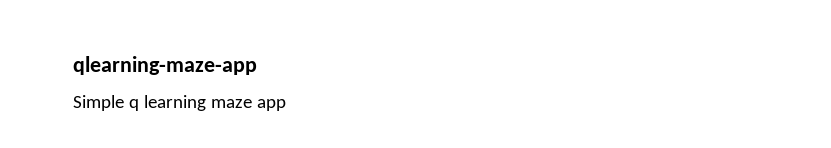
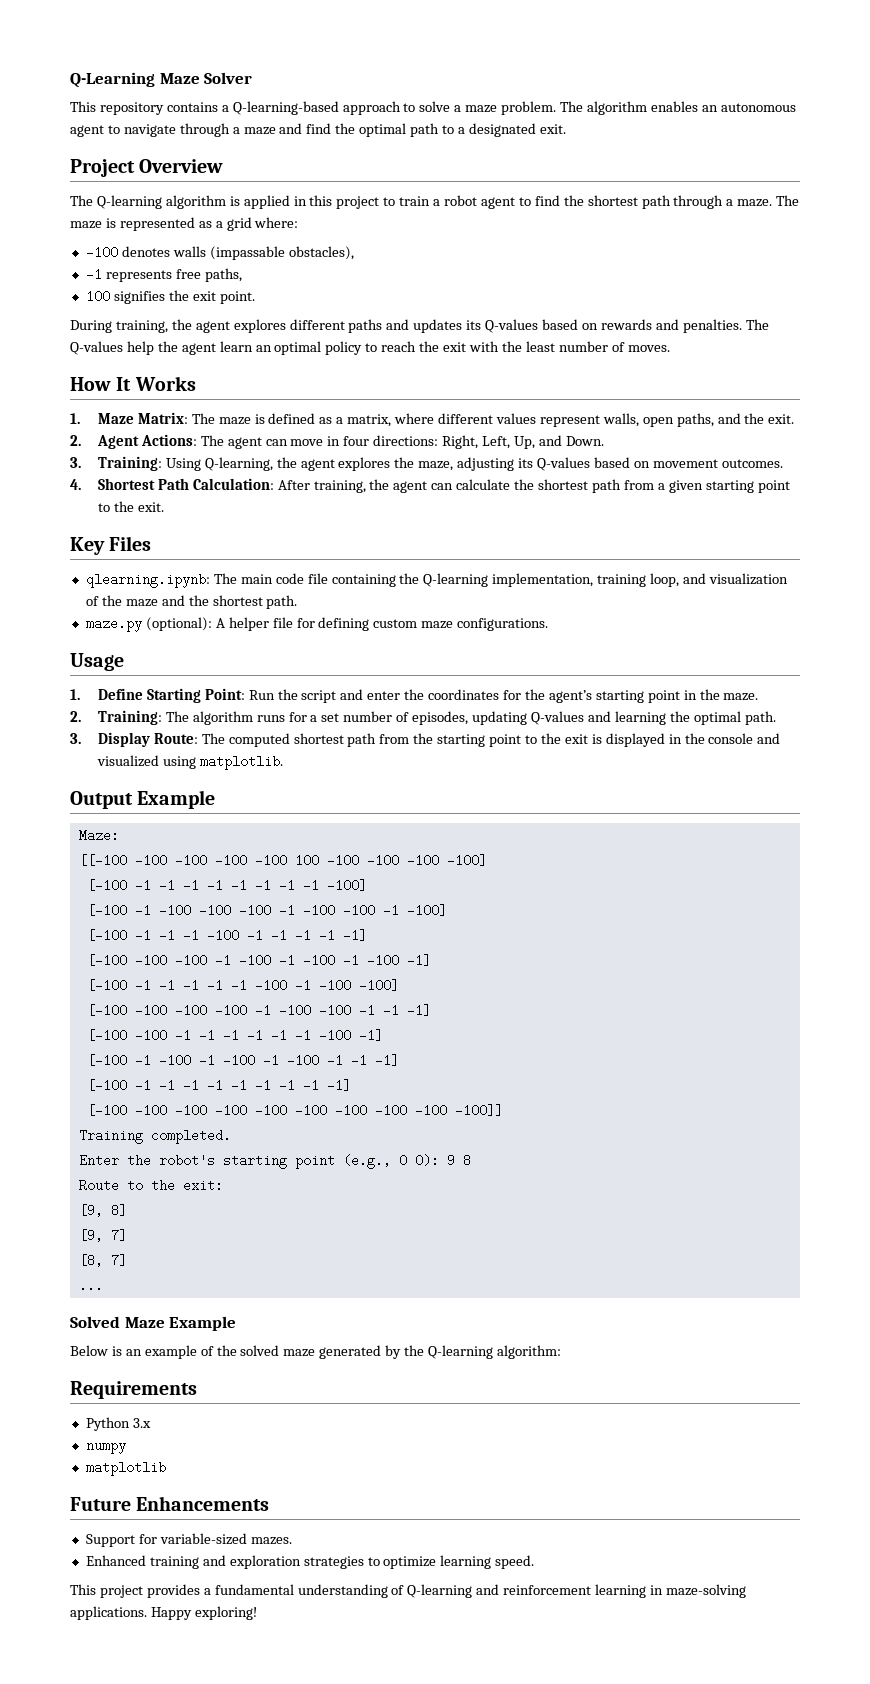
- qlearning-maze-app
- Simple q learning maze app
+ Q-Learning Maze Solver
+ This repository contains a Q-learning-based approach to solve a maze problem. The algorithm enables an autonomous agent to navigate through a maze and find the optimal path to a designated exit.
+ Project Overview
+ The Q-learning algorithm is applied in this project to train a robot agent to find the shortest path through a maze. The maze is represented as a grid where:
+ -100 denotes walls (impassable obstacles),
+ -1 represents free paths,
+ 100 signifies the exit point.
+ During training, the agent explores different paths and updates its Q-values based on rewards and penalties. The Q-values help the agent learn an optimal policy to reach the exit with the least number of moves.
+ How It Works
+ 1. Maze Matrix: The maze is defined as a matrix, where different values represent walls, open paths, and the exit.
+ 2. Agent Actions: The agent can move in four directions: Right, Left, Up, and Down.
+ 3. Training: Using Q-learning, the agent explores the maze, adjusting its Q-values based on movement outcomes.
+ 4. Shortest Path Calculation: After training, the agent can calculate the shortest path from a given starting point to the exit.
+ Key Files
+ qlearning.ipynb: The main code file containing the Q-learning implementation, training loop, and visualization of the maze and the shortest path.
+ maze.py (optional): A helper file for defining custom maze configurations.
+ Usage
+ 1. Define Starting Point: Run the script and enter the coordinates for the agent’s starting point in the maze.
+ 2. Training: The algorithm runs for a set number of episodes, updating Q-values and learning the optimal path.
+ 3. Display Route: The computed shortest path from the starting point to the exit is displayed in the console and visualized using matplotlib.
+ Output Example
+ Maze:
+ [[-100 -100 -100 -100 -100 100 -100 -100 -100 -100]
+ [-100 -1 -1 -1 -1 -1 -1 -1 -1 -100]
+ [-100 -1 -100 -100 -100 -1 -100 -100 -1 -100]
+ [-100 -1 -1 -1 -100 -1 -1 -1 -1 -1]
+ [-100 -100 -100 -1 -100 -1 -100 -1 -100 -1]
+ [-100 -1 -1 -1 -1 -1 -100 -1 -100 -100]
+ [-100 -100 -100 -100 -1 -100 -100 -1 -1 -1]
+ [-100 -100 -1 -1 -1 -1 -1 -1 -100 -1]
+ [-100 -1 -100 -1 -100 -1 -100 -1 -1 -1]
+ [-100 -1 -1 -1 -1 -1 -1 -1 -1 -1]
+ [-100 -100 -100 -100 -100 -100 -100 -100 -100 -100]]
+ Training completed.
+ Enter the robot's starting point (e.g., 0 0): 9 8
+ Route to the exit:
+ [9, 8]
+ [9, 7]
+ [8, 7]
+ ...
+ Solved Maze Example
+ Below is an example of the solved maze generated by the Q-learning algorithm:
+ Requirements
+ Python 3.x
+ numpy
+ matplotlib
+ Future Enhancements
+ Support for variable-sized mazes.
+ Enhanced training and exploration strategies to optimize learning speed.
+ This project provides a fundamental understanding of Q-learning and reinforcement learning in maze-solving applications. Happy exploring!

